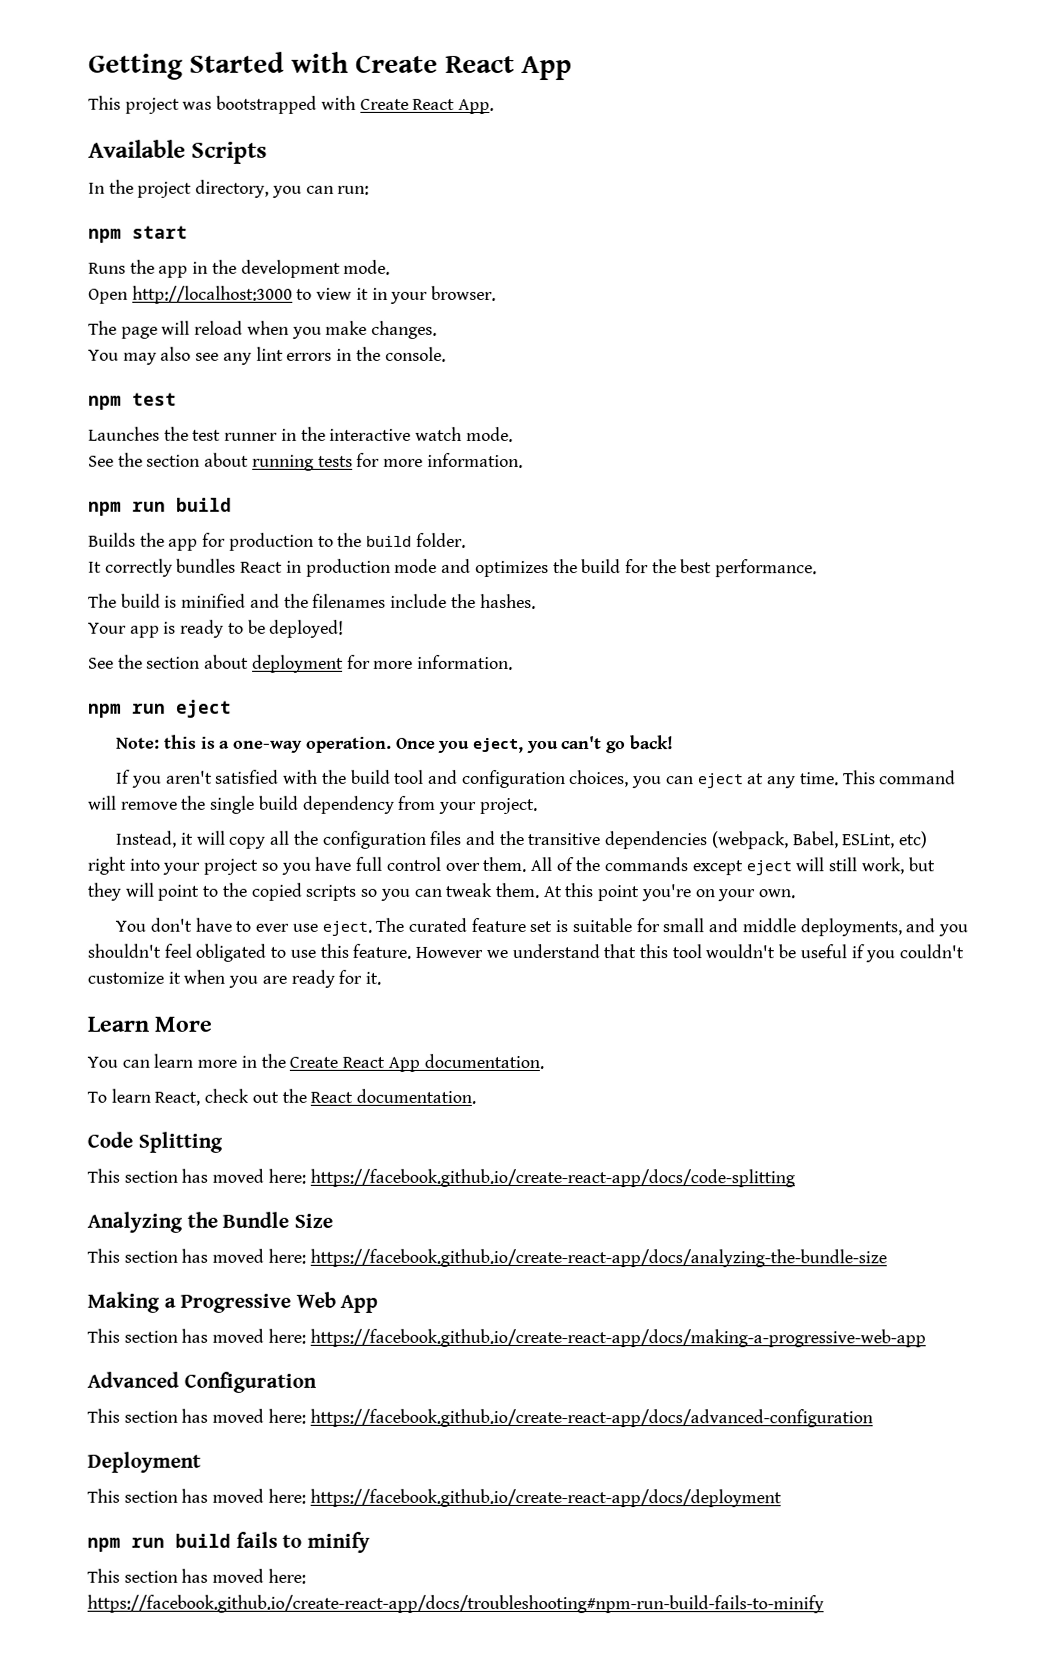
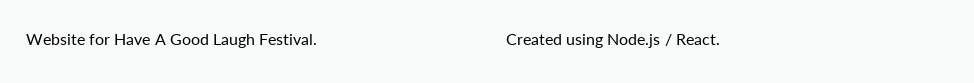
- Getting Started with Create React App
- This project was bootstrapped with Create React App.
- Available Scripts
- In the project directory, you can run:
- npm start
- Runs the app in the development mode.
- Open http://localhost:3000 to view it in your browser.
- The page will reload when you make changes.
- You may also see any lint errors in the console.
- npm test
- Launches the test runner in the interactive watch mode.
- See the section about running tests for more information.
- npm run build
- Builds the app for production to the build folder.
- It correctly bundles React in production mode and optimizes the build for the best performance.
- The build is minified and the filenames include the hashes.
- Your app is ready to be deployed!
- See the section about deployment for more information.
- npm run eject
- Note: this is a one-way operation. Once you eject, you can't go back!
- If you aren't satisfied with the build tool and configuration choices, you can eject at any time. This command will remove the single build dependency from your project.
- Instead, it will copy all the configuration files and the transitive dependencies (webpack, Babel, ESLint, etc) right into your project so you have full control over them. All of the commands except eject will still work, but they will point to the copied scripts so you can tweak them. At this point you're on your own.
- You don't have to ever use eject. The curated feature set is suitable for small and middle deployments, and you shouldn't feel obligated to use this feature. However we understand that this tool wouldn't be useful if you couldn't customize it when you are ready for it.
- Learn More
- You can learn more in the Create React App documentation.
- To learn React, check out the React documentation.
- Code Splitting
- This section has moved here: https://facebook.github.io/create-react-app/docs/code-splitting
- Analyzing the Bundle Size
- This section has moved here: https://facebook.github.io/create-react-app/docs/analyzing-the-bundle-size
- Making a Progressive Web App
- This section has moved here: https://facebook.github.io/create-react-app/docs/making-a-progressive-web-app
- Advanced Configuration
- This section has moved here: https://facebook.github.io/create-react-app/docs/advanced-configuration
- Deployment
- This section has moved here: https://facebook.github.io/create-react-app/docs/deployment
- npm run build fails to minify
- This section has moved here: https://facebook.github.io/create-react-app/docs/troubleshooting#npm-run-build-fails-to-minify
+ Website for Have A Good Laugh Festival.
+ Created using Node.js / React.

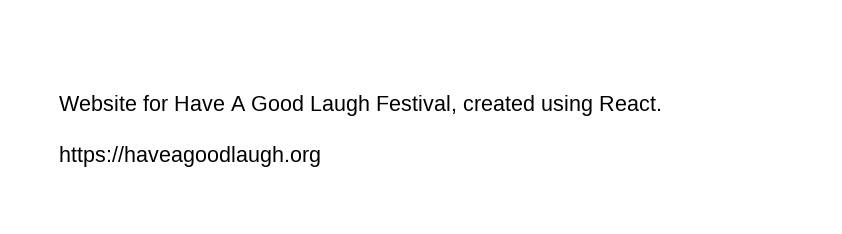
- Website for Have A Good Laugh Festival.
- Created using Node.js / React.
+ Website for Have A Good Laugh Festival, created using React.
+ https://haveagoodlaugh.org

